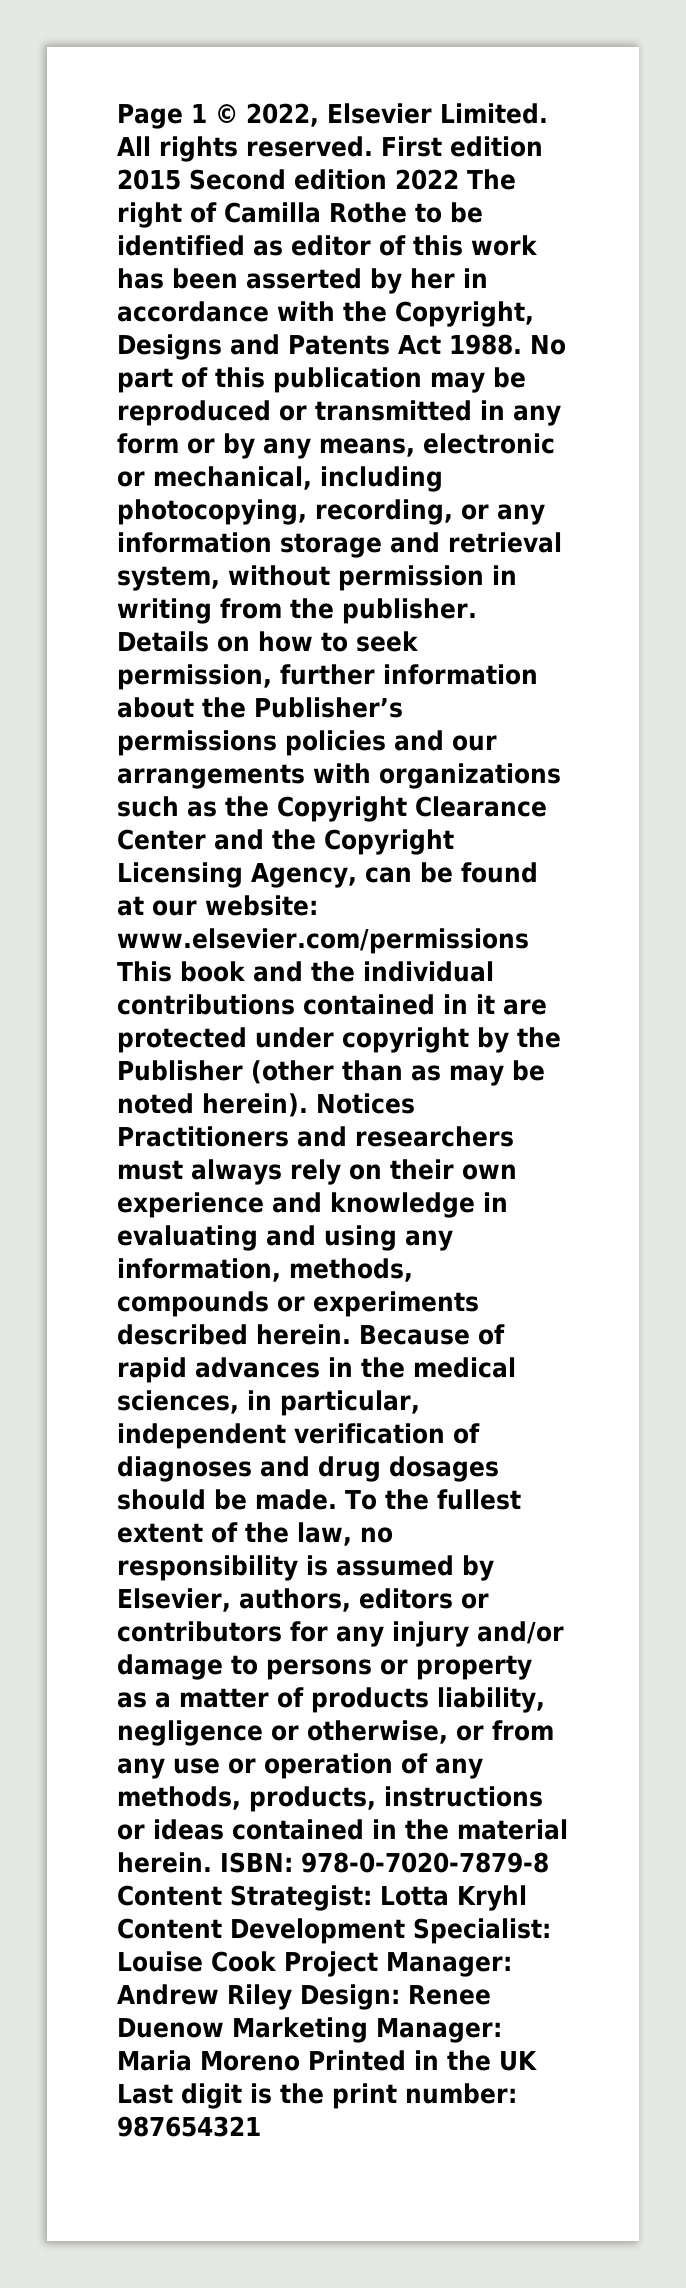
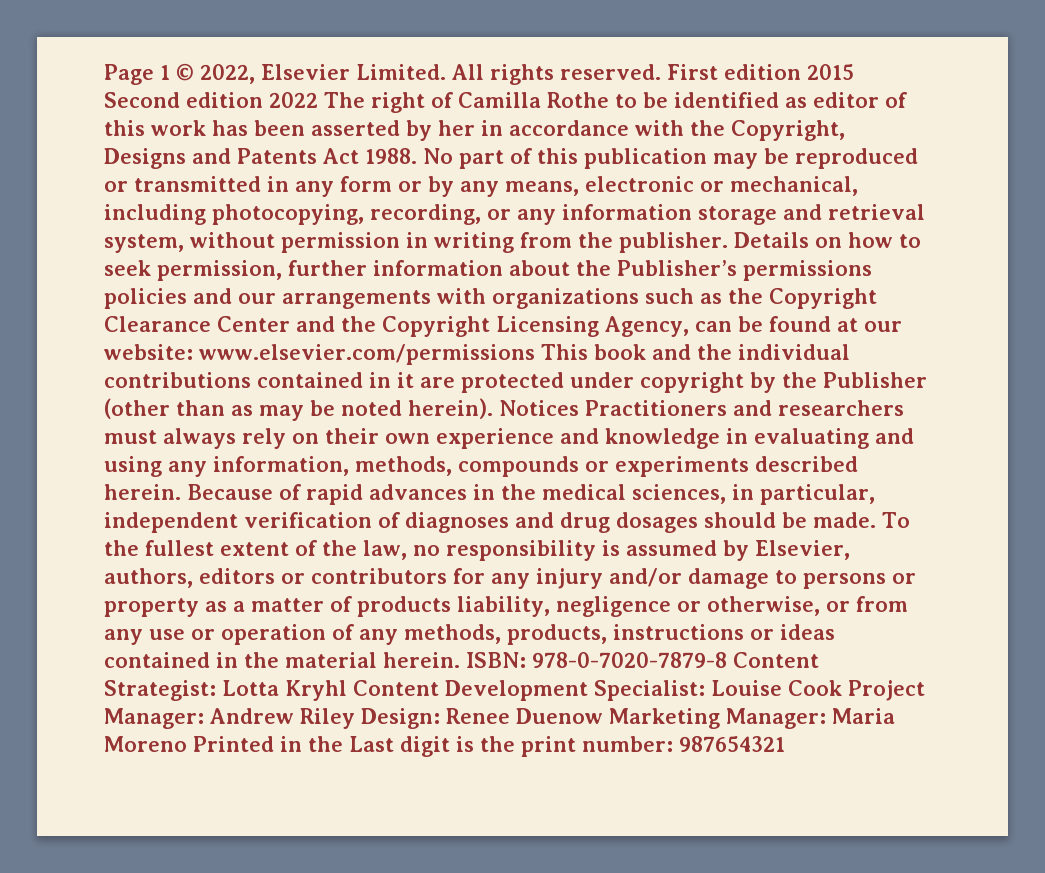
- ISBN: 978-0-7020-7879-8 Content Strategist: Lotta Kryhl Content Development Specialist: Louise Cook Project Manager: Andrew Riley Design: Renee Duenow Marketing Manager: Maria Moreno Printed in the UK Last digit is the print number: 987654321
+ ISBN: 978-0-7020-7879-8 Content Strategist: Lotta Kryhl Content Development Specialist: Louise Cook Project Manager: Andrew Riley Design: Renee Duenow Marketing Manager: Maria Moreno Printed in the Last digit is the print number: 987654321

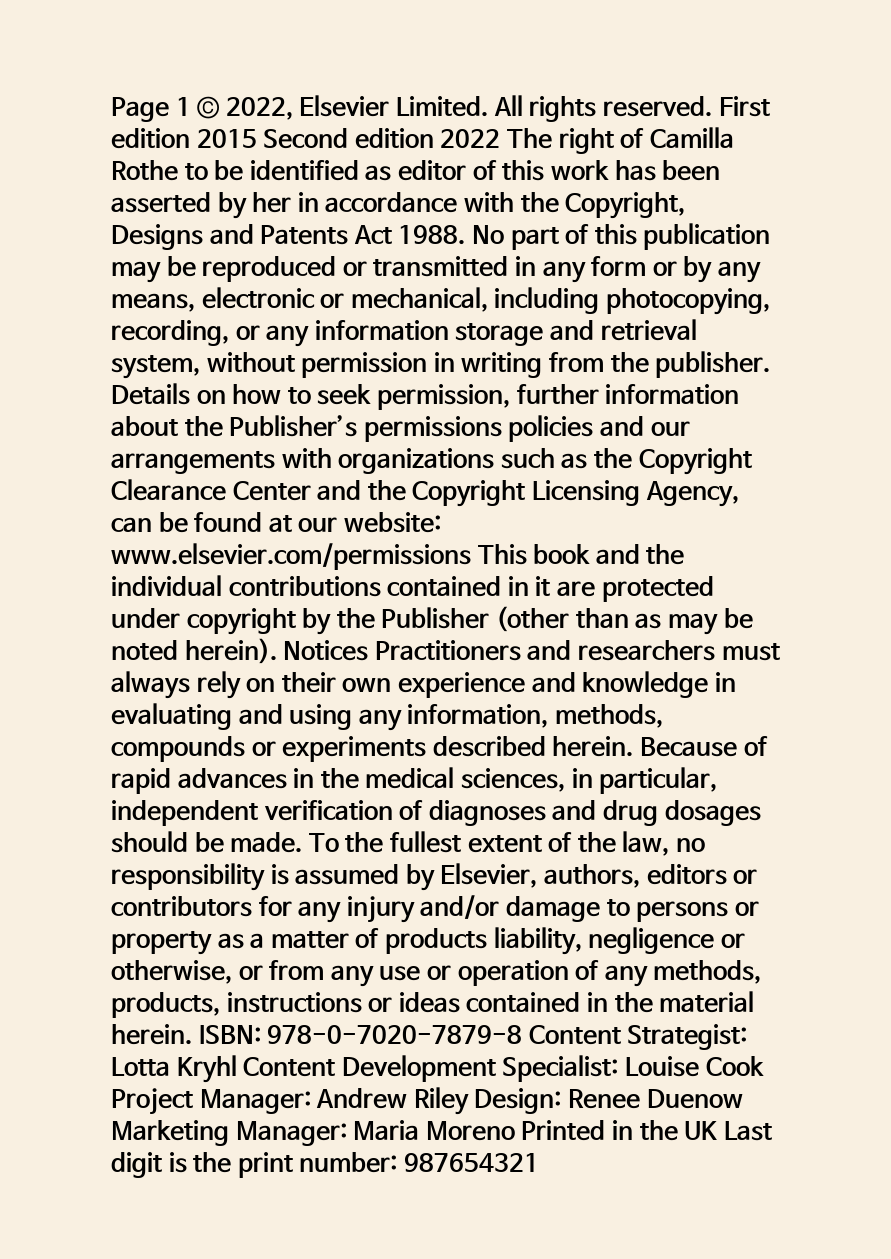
- ISBN: 978-0-7020-7879-8 Content Strategist: Lotta Kryhl Content Development Specialist: Louise Cook Project Manager: Andrew Riley Design: Renee Duenow Marketing Manager: Maria Moreno Printed in the Last digit is the print number: 987654321
+ ISBN: 978-0-7020-7879-8 Content Strategist: Lotta Kryhl Content Development Specialist: Louise Cook Project Manager: Andrew Riley Design: Renee Duenow Marketing Manager: Maria Moreno Printed in the UK Last digit is the print number: 987654321

